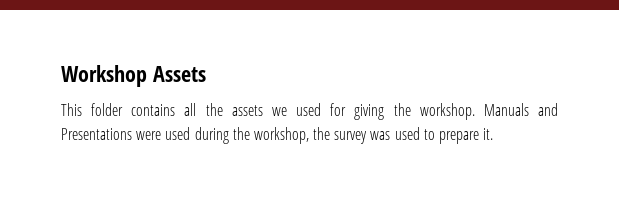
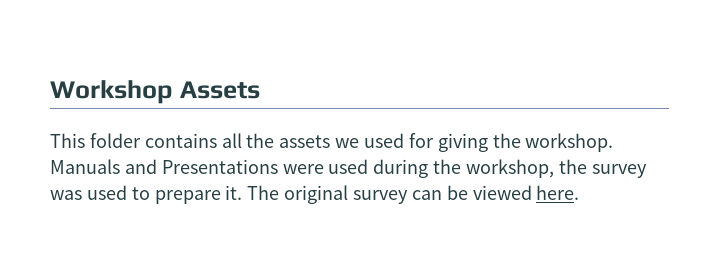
+ The original survey can be viewed here.

